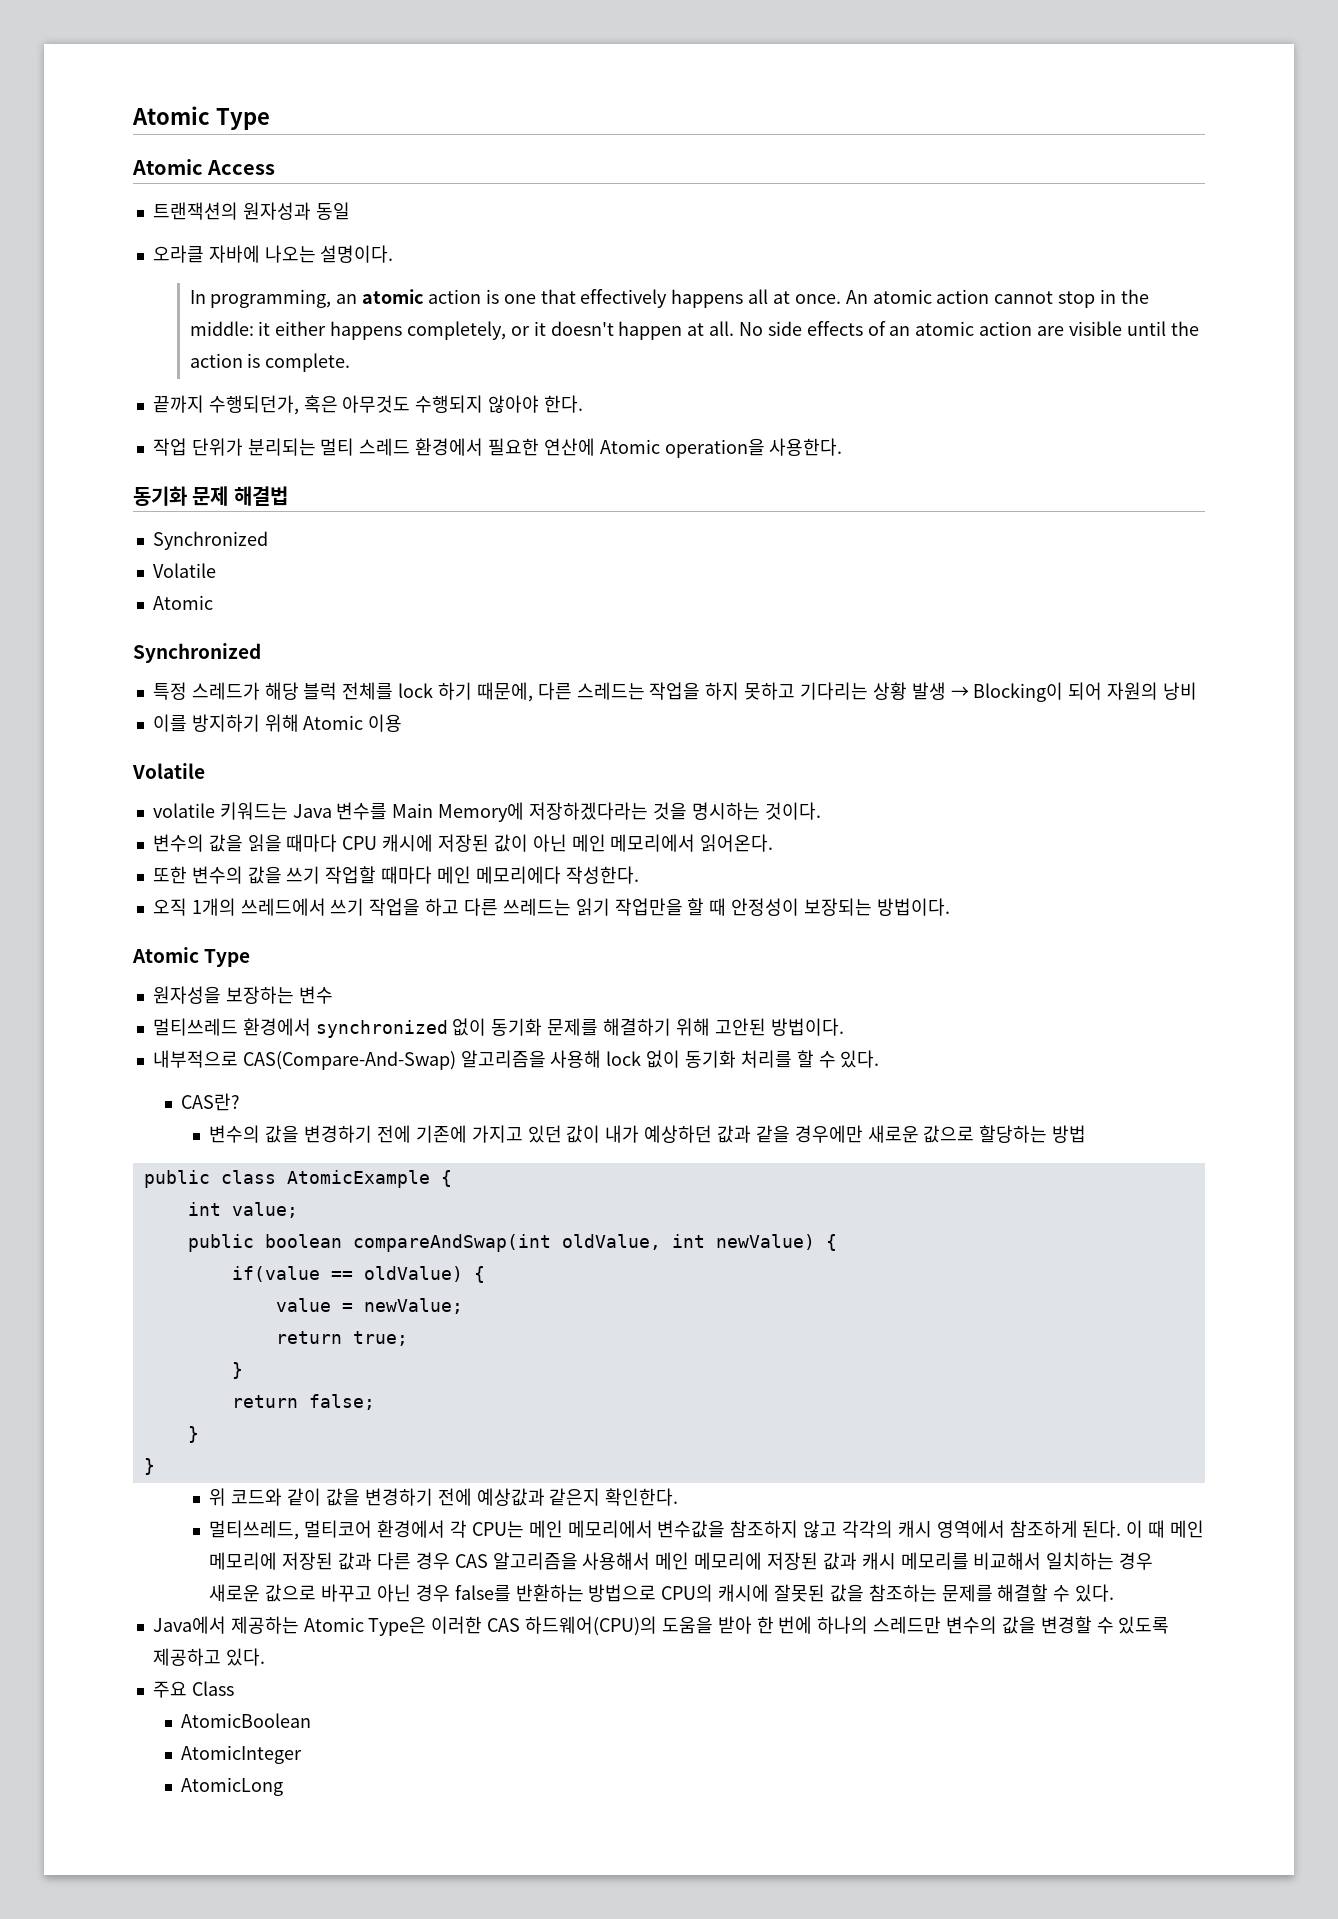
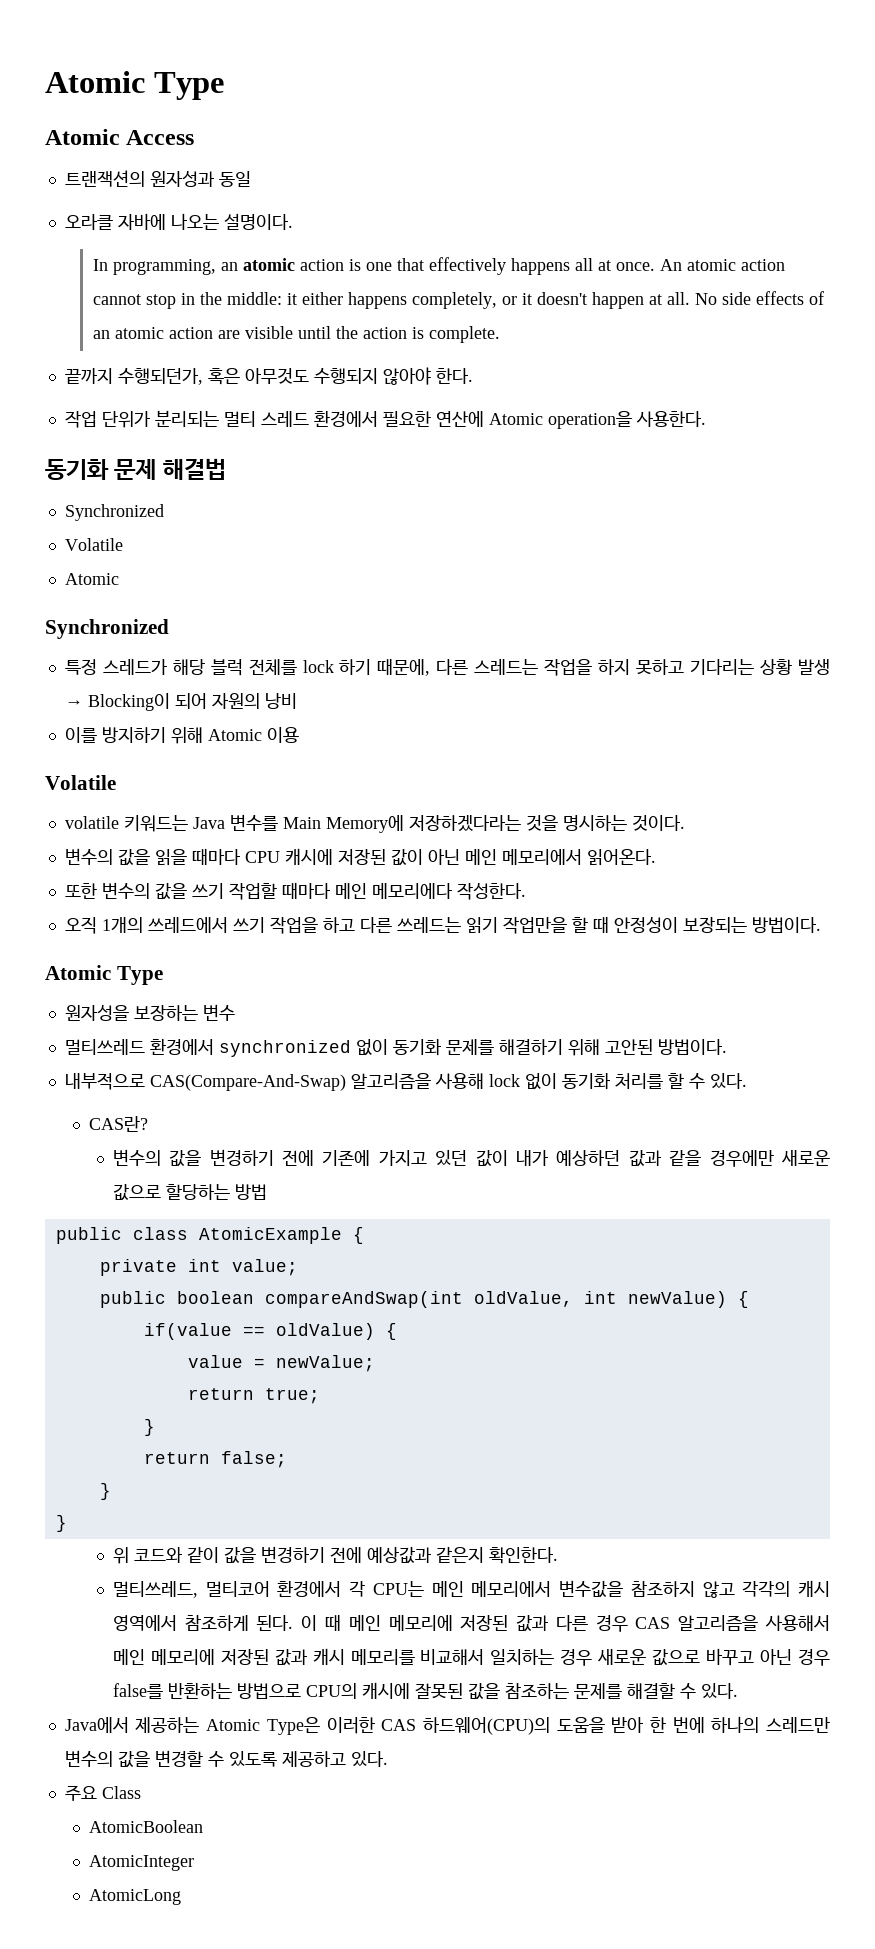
- int value;
+ private int value;

